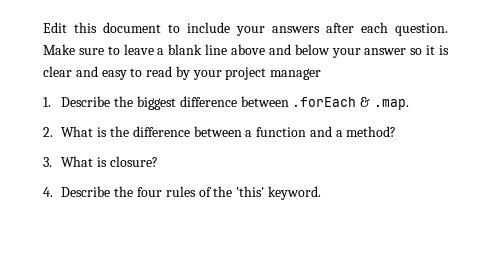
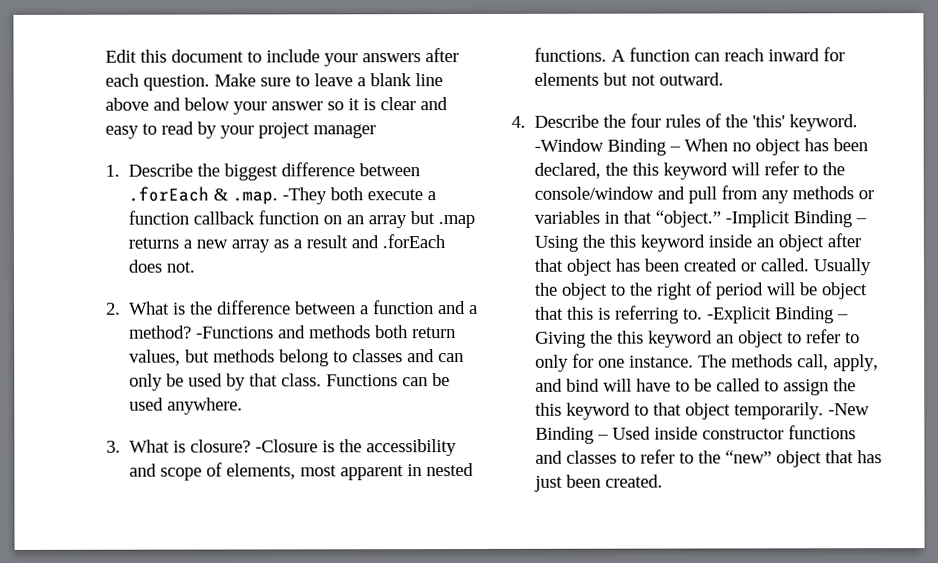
- 1. Describe the biggest difference between .forEach & .map.
+ 1. Describe the biggest difference between .forEach & .map. -They both execute a function callback function on an array but .map returns a new array as a result and .forEach does not.
- 2. What is the difference between a function and a method?
- 3. What is closure?
+ 2. What is the difference between a function and a method? -Functions and methods both return values, but methods belong to classes and can only be used by that class. Functions can be used anywhere.
+ 3. What is closure? -Closure is the accessibility and scope of elements, most apparent in nested functions. A function can reach inward for elements but not outward.
+ -Window Binding – When no object has been declared, the this keyword will refer to the console/window and pull from any methods or variables in that “object.” -Implicit Binding – Using the this keyword inside an object after that object has been created or called. Usually the object to the right of period will be object that this is referring to. -Explicit Binding – Giving the this keyword an object to refer to only for one instance. The methods call, apply, and bind will have to be called to assign the this keyword to that object temporarily. -New Binding – Used inside constructor functions and classes to refer to the “new” object that has just been created.

